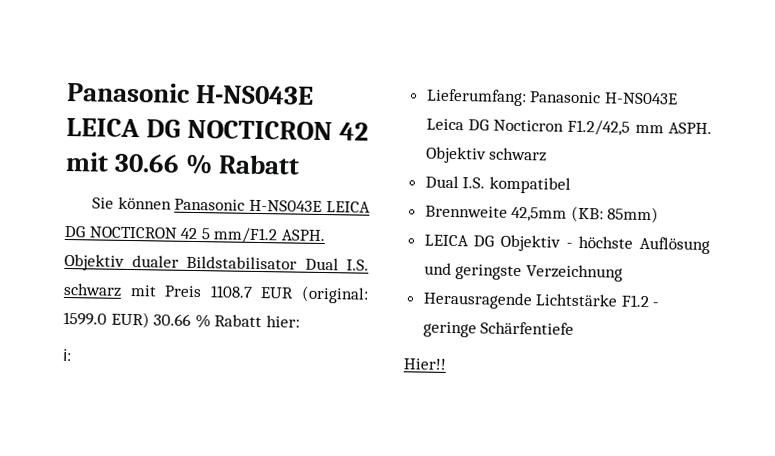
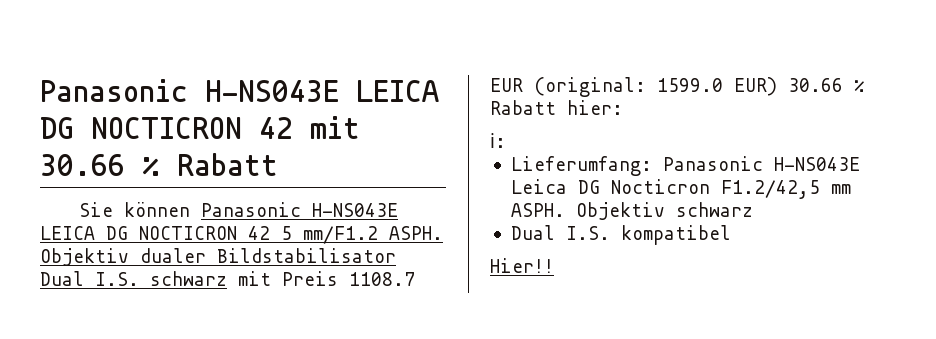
- Brennweite 42,5mm (KB: 85mm)
- LEICA DG Objektiv - höchste Auflösung und geringste Verzeichnung
- Herausragende Lichtstärke F1.2 - geringe Schärfentiefe

